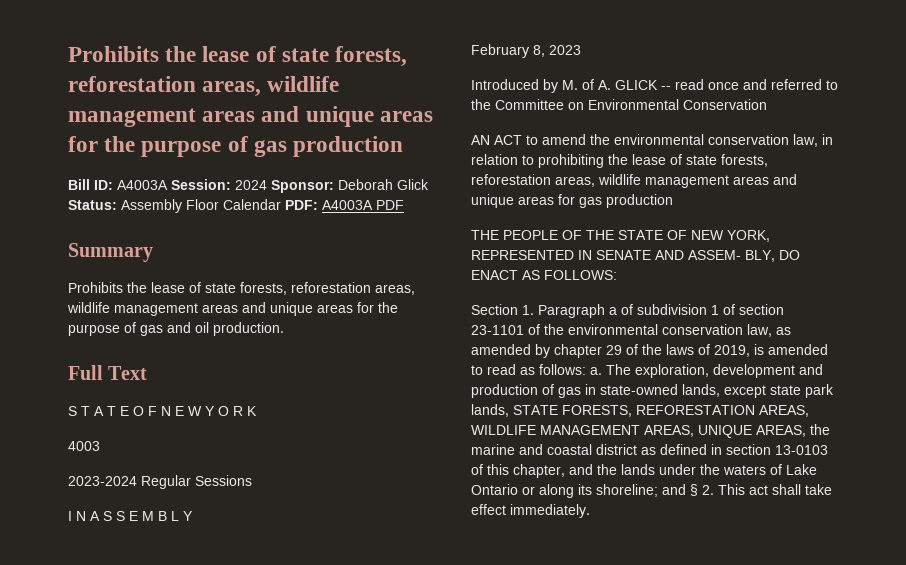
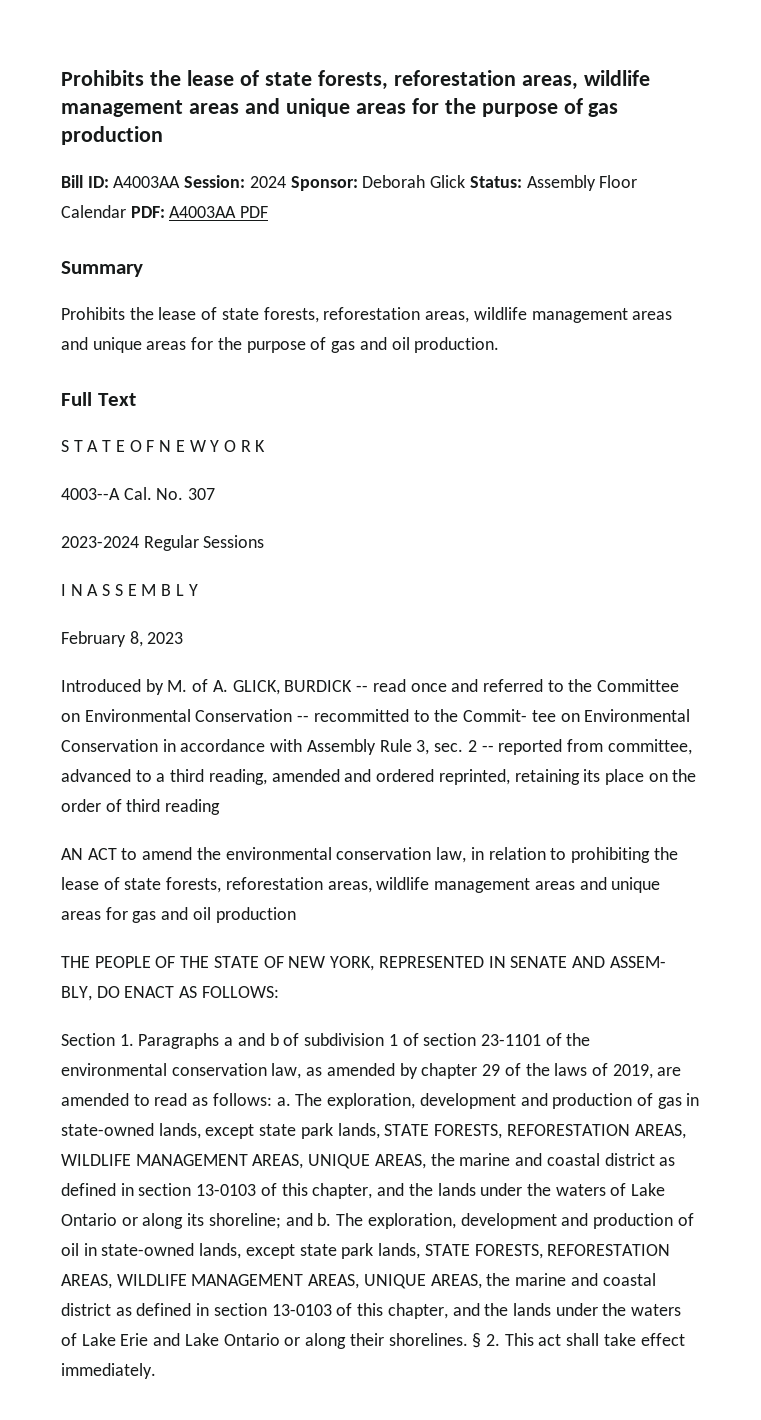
- Bill ID: A4003A Session: 2024 Sponsor: Deborah Glick Status: Assembly Floor Calendar PDF: A4003A PDF
+ Bill ID: A4003AA Session: 2024 Sponsor: Deborah Glick Status: Assembly Floor Calendar PDF: A4003AA PDF
- 4003
+ 4003--A Cal. No. 307
- Introduced by M. of A. GLICK -- read once and referred to the Committee on Environmental Conservation
+ Introduced by M. of A. GLICK, BURDICK -- read once and referred to the Committee on Environmental Conservation -- recommitted to the Commit- tee on Environmental Conservation in accordance with Assembly Rule 3, sec. 2 -- reported from committee, advanced to a third reading, amended and ordered reprinted, retaining its place on the order of third reading
- AN ACT to amend the environmental conservation law, in relation to prohibiting the lease of state forests, reforestation areas, wildlife management areas and unique areas for gas production
+ AN ACT to amend the environmental conservation law, in relation to prohibiting the lease of state forests, reforestation areas, wildlife management areas and unique areas for gas and oil production
- Section 1. Paragraph a of subdivision 1 of section 23-1101 of the environmental conservation law, as amended by chapter 29 of the laws of 2019, is amended to read as follows: a.
+ Section 1. Paragraphs a and b of subdivision 1 of section 23-1101 of the environmental conservation law, as amended by chapter 29 of the laws of 2019, are amended to read as follows: a.
- The exploration, development and production of gas in state-owned lands, except state park lands, STATE FORESTS, REFORESTATION AREAS, WILDLIFE MANAGEMENT AREAS, UNIQUE AREAS, the marine and coastal district as defined in section 13-0103 of this chapter, and the lands under the waters of Lake Ontario or along its shoreline; and § 2. This act shall take effect immediately.
+ The exploration, development and production of gas in state-owned lands, except state park lands, STATE FORESTS, REFORESTATION AREAS, WILDLIFE MANAGEMENT AREAS, UNIQUE AREAS, the marine and coastal district as defined in section 13-0103 of this chapter, and the lands under the waters of Lake Ontario or along its shoreline; and b. The exploration, development and production of oil in state-owned lands, except state park lands, STATE FORESTS, REFORESTATION AREAS, WILDLIFE MANAGEMENT AREAS, UNIQUE AREAS, the marine and coastal district as defined in section 13-0103 of this chapter, and the lands under the waters of Lake Erie and Lake Ontario or along their shorelines. § 2. This act shall take effect immediately.

